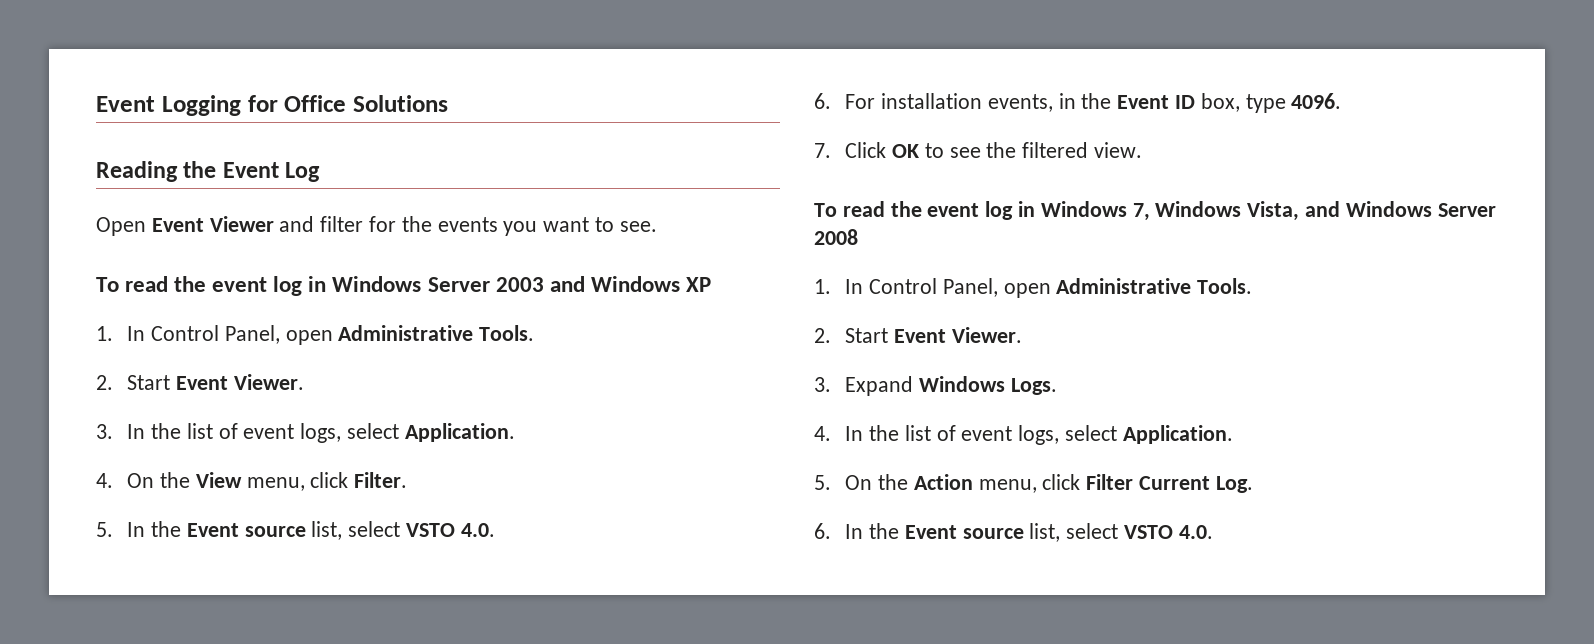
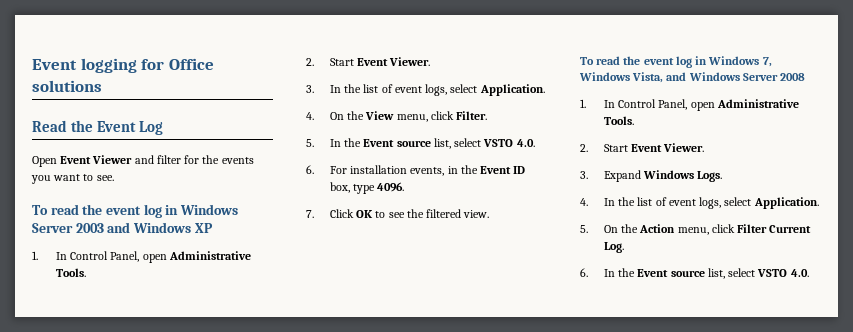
- Event Logging for Office Solutions
- Reading the Event Log
+ Event logging for Office solutions
+ Read the Event Log

